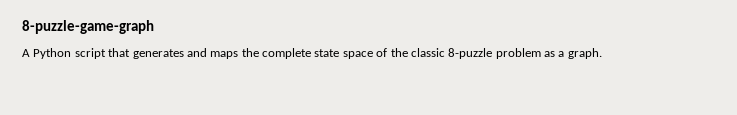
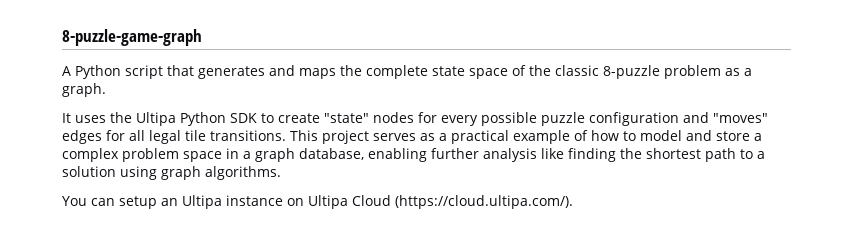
+ It uses the Ultipa Python SDK to create "state" nodes for every possible puzzle configuration and "moves" edges for all legal tile transitions. This project serves as a practical example of how to model and store a complex problem space in a graph database, enabling further analysis like finding the shortest path to a solution using graph algorithms.
+ You can setup an Ultipa instance on Ultipa Cloud (https://cloud.ultipa.com/).

